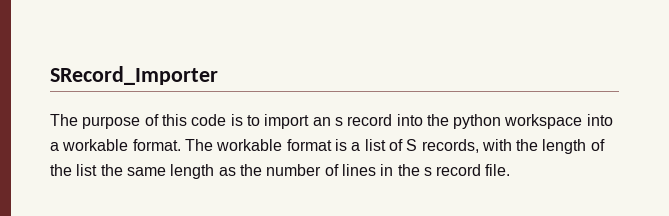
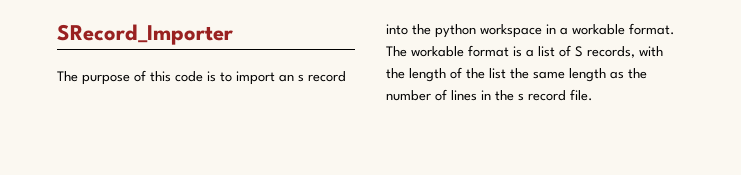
- The purpose of this code is to import an s record into the python workspace into a workable format.
+ The purpose of this code is to import an s record into the python workspace in a workable format.

